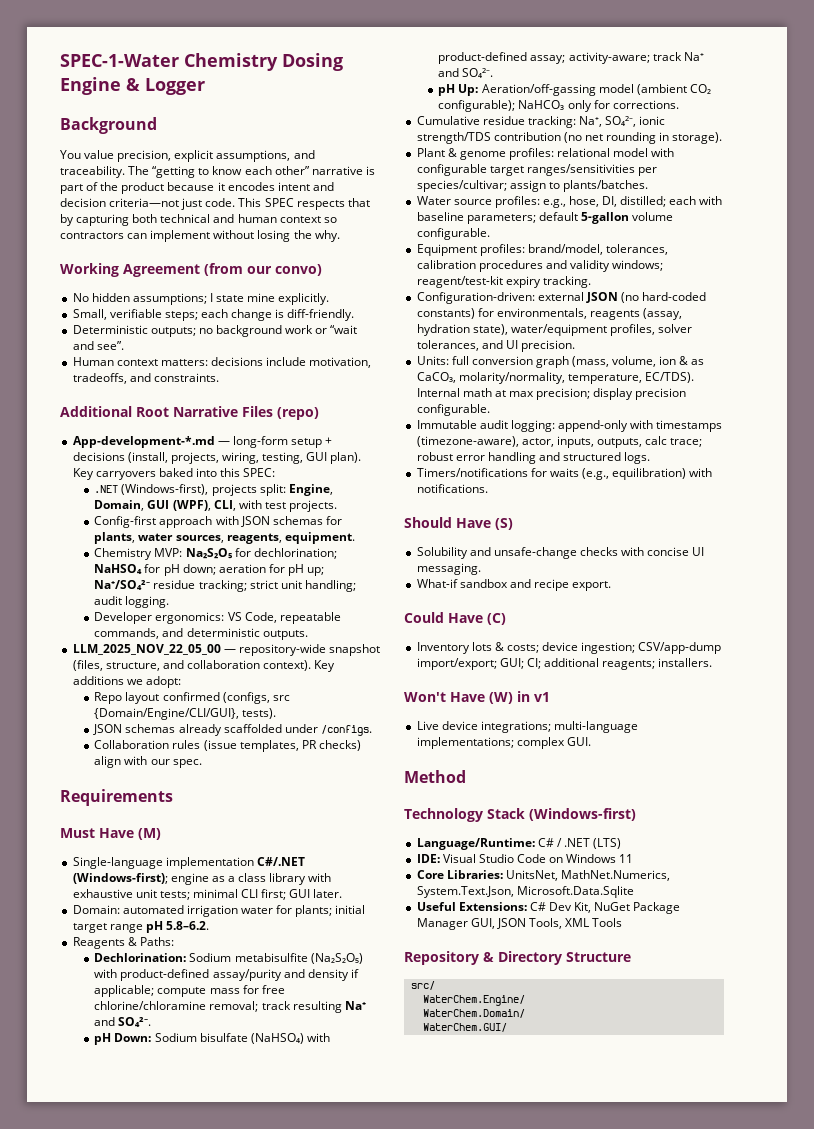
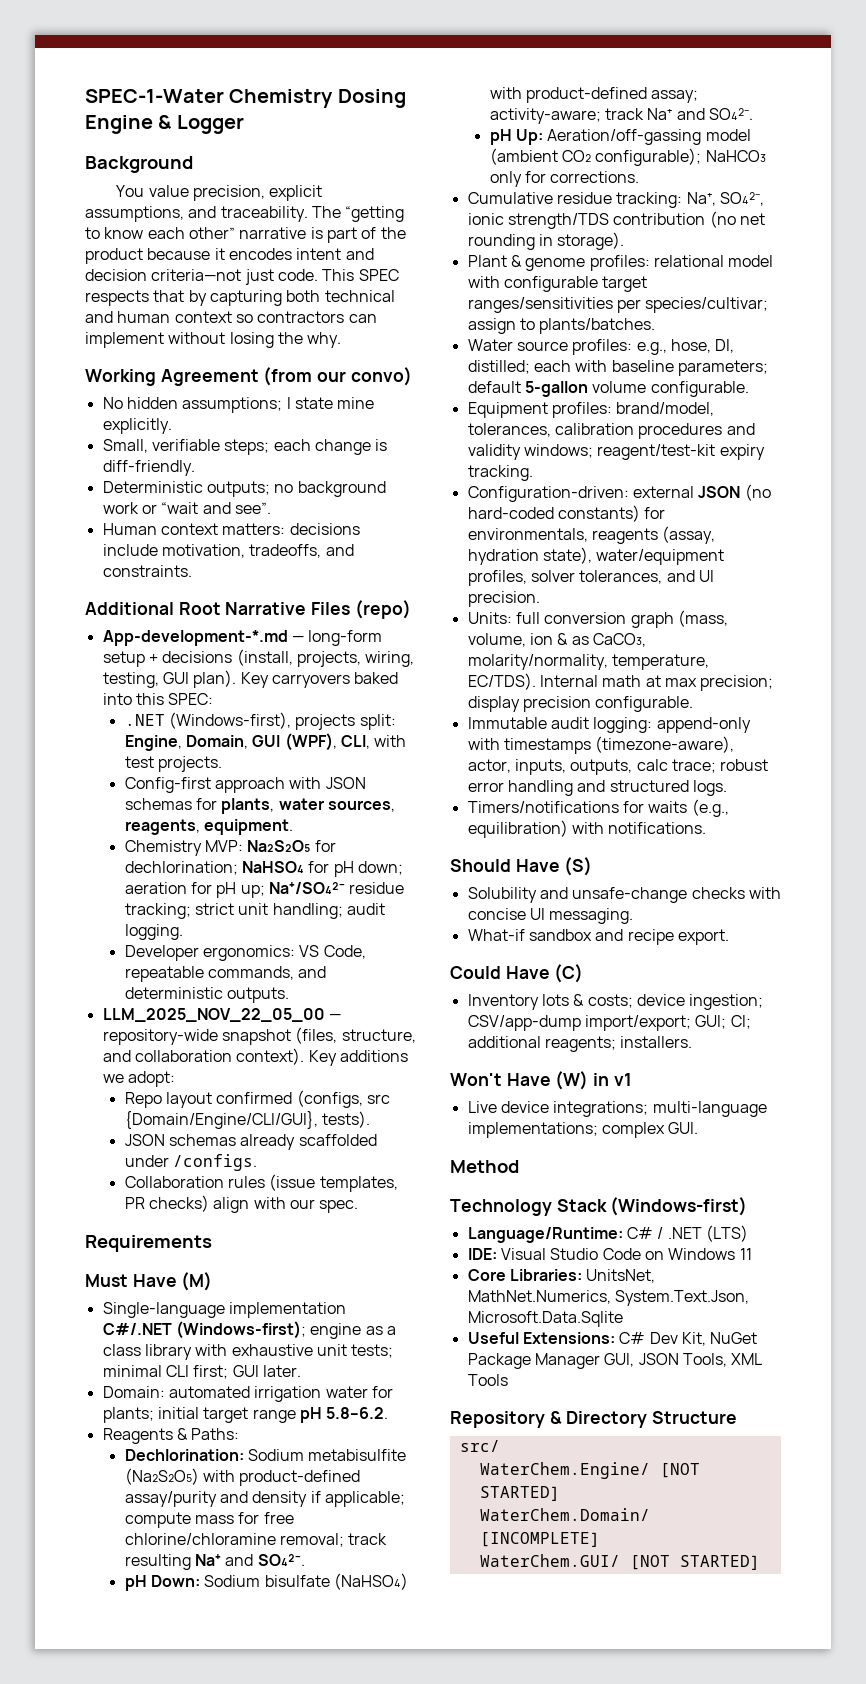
- WaterChem.Engine/
+ WaterChem.Engine/ [NOT STARTED]
- WaterChem.Domain/
+ WaterChem.Domain/ [INCOMPLETE]
- WaterChem.GUI/
+ WaterChem.GUI/ [NOT STARTED]

